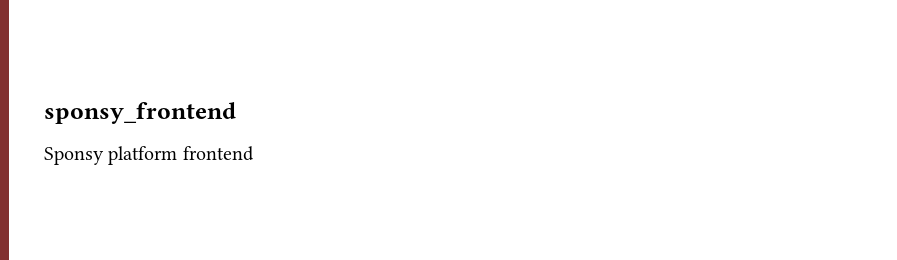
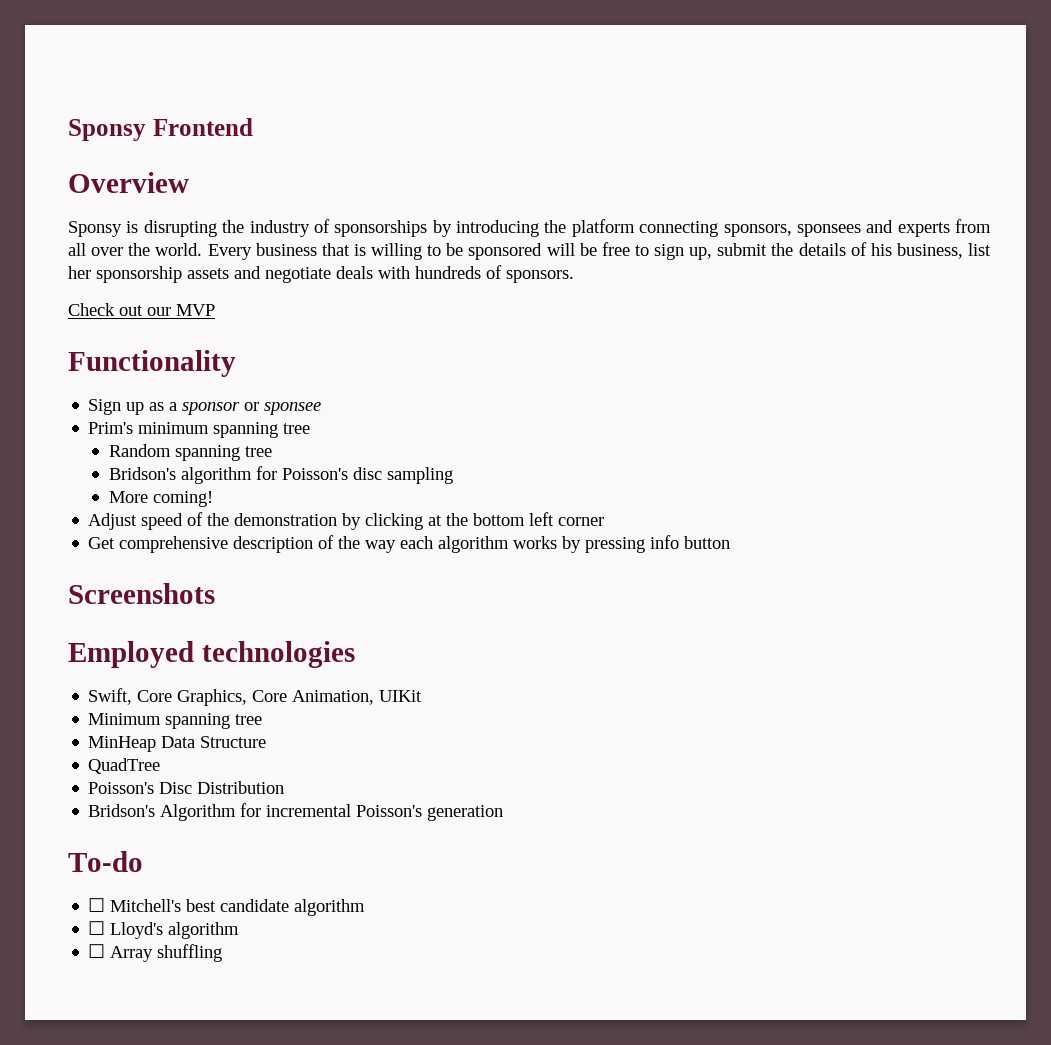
- sponsy_frontend
- Sponsy platform frontend
+ Sponsy Frontend
+ Overview
+ Sponsy is disrupting the industry of sponsorships by introducing the platform connecting sponsors, sponsees and experts from all over the world. Every business that is willing to be sponsored will be free to sign up, submit the details of his business, list her sponsorship assets and negotiate deals with hundreds of sponsors.
+ Check out our MVP
+ Functionality
+ Sign up as a sponsor or sponsee
+ Prim's minimum spanning tree
+ Random spanning tree
+ Bridson's algorithm for Poisson's disc sampling
+ More coming!
+ Adjust speed of the demonstration by clicking at the bottom left corner
+ Get comprehensive description of the way each algorithm works by pressing info button
+ Screenshots
+ Employed technologies
+ Swift, Core Graphics, Core Animation, UIKit
+ Minimum spanning tree
+ MinHeap Data Structure
+ QuadTree
+ Poisson's Disc Distribution
+ Bridson's Algorithm for incremental Poisson's generation
+ To-do
+ ☐ Mitchell's best candidate algorithm
+ ☐ Lloyd's algorithm
+ ☐ Array shuffling

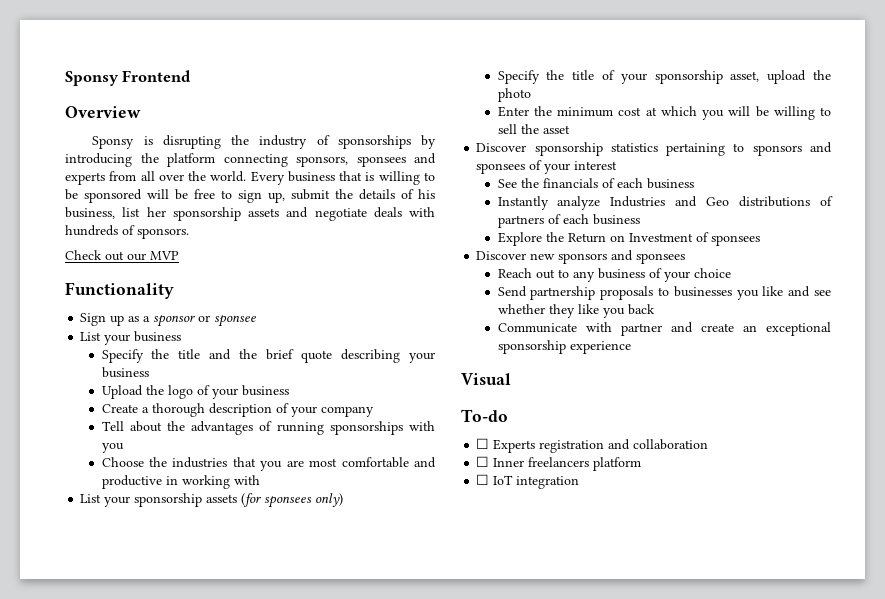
- Prim's minimum spanning tree
- Random spanning tree
- Bridson's algorithm for Poisson's disc sampling
- More coming!
- Adjust speed of the demonstration by clicking at the bottom left corner
- Get comprehensive description of the way each algorithm works by pressing info button
- Screenshots
- Employed technologies
- Swift, Core Graphics, Core Animation, UIKit
- Minimum spanning tree
- MinHeap Data Structure
- QuadTree
- Poisson's Disc Distribution
- Bridson's Algorithm for incremental Poisson's generation
+ List your business
+ Specify the title and the brief quote describing your business
+ Upload the logo of your business
+ Create a thorough description of your company
+ Tell about the advantages of running sponsorships with you
+ Choose the industries that you are most comfortable and productive in working with
+ List your sponsorship assets (for sponsees only)
+ Specify the title of your sponsorship asset, upload the photo
+ Enter the minimum cost at which you will be willing to sell the asset
+ Discover sponsorship statistics pertaining to sponsors and sponsees of your interest
+ See the financials of each business
+ Instantly analyze Industries and Geo distributions of partners of each business
+ Explore the Return on Investment of sponsees
+ Discover new sponsors and sponsees
+ Reach out to any business of your choice
+ Send partnership proposals to businesses you like and see whether they like you back
+ Communicate with partner and create an exceptional sponsorship experience
+ Visual
  To-do
- ☐ Mitchell's best candidate algorithm
- ☐ Lloyd's algorithm
- ☐ Array shuffling
+ ☐ Experts registration and collaboration
+ ☐ Inner freelancers platform
+ ☐ IoT integration

